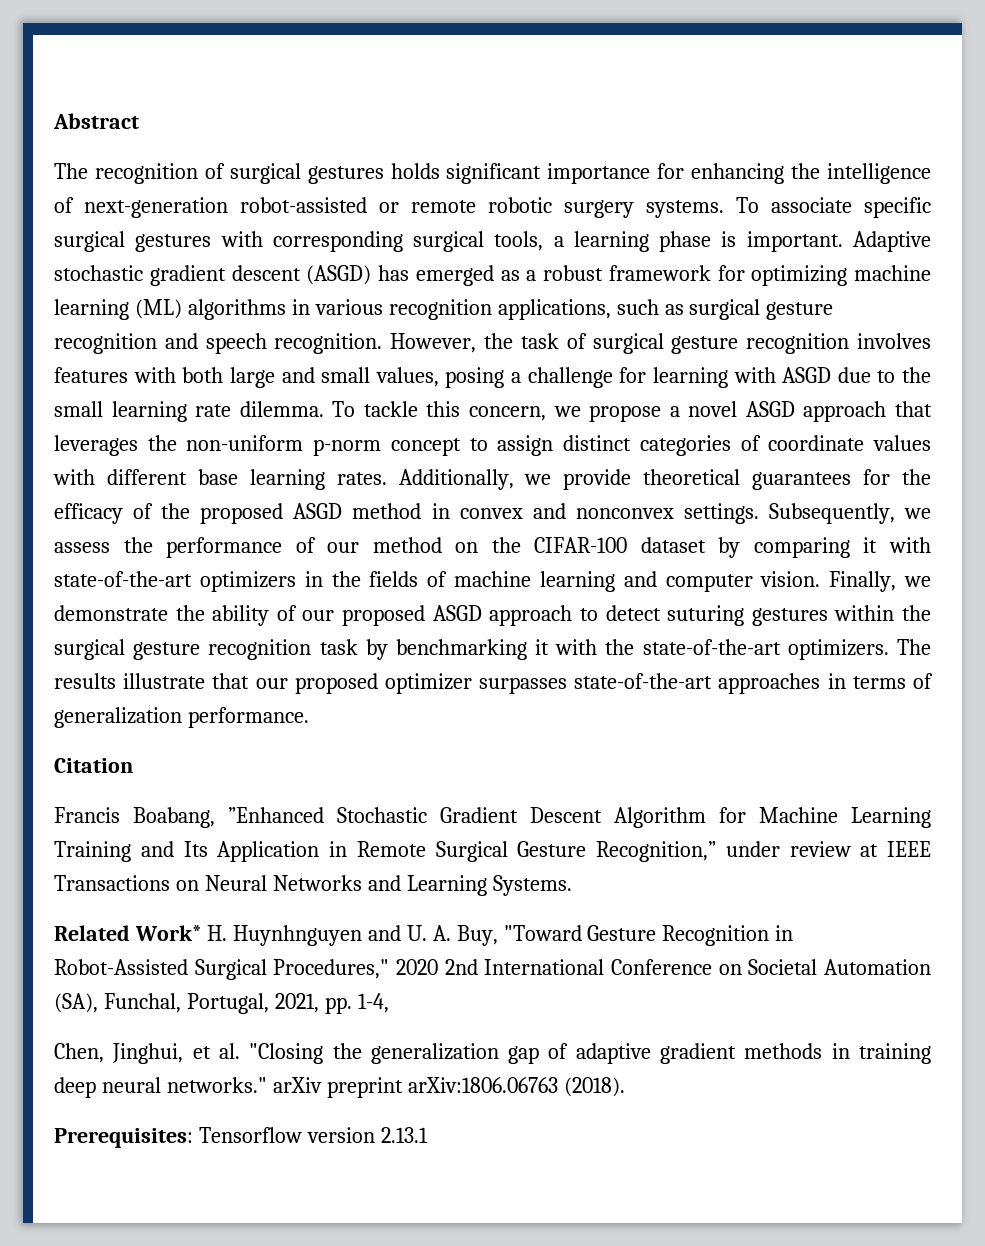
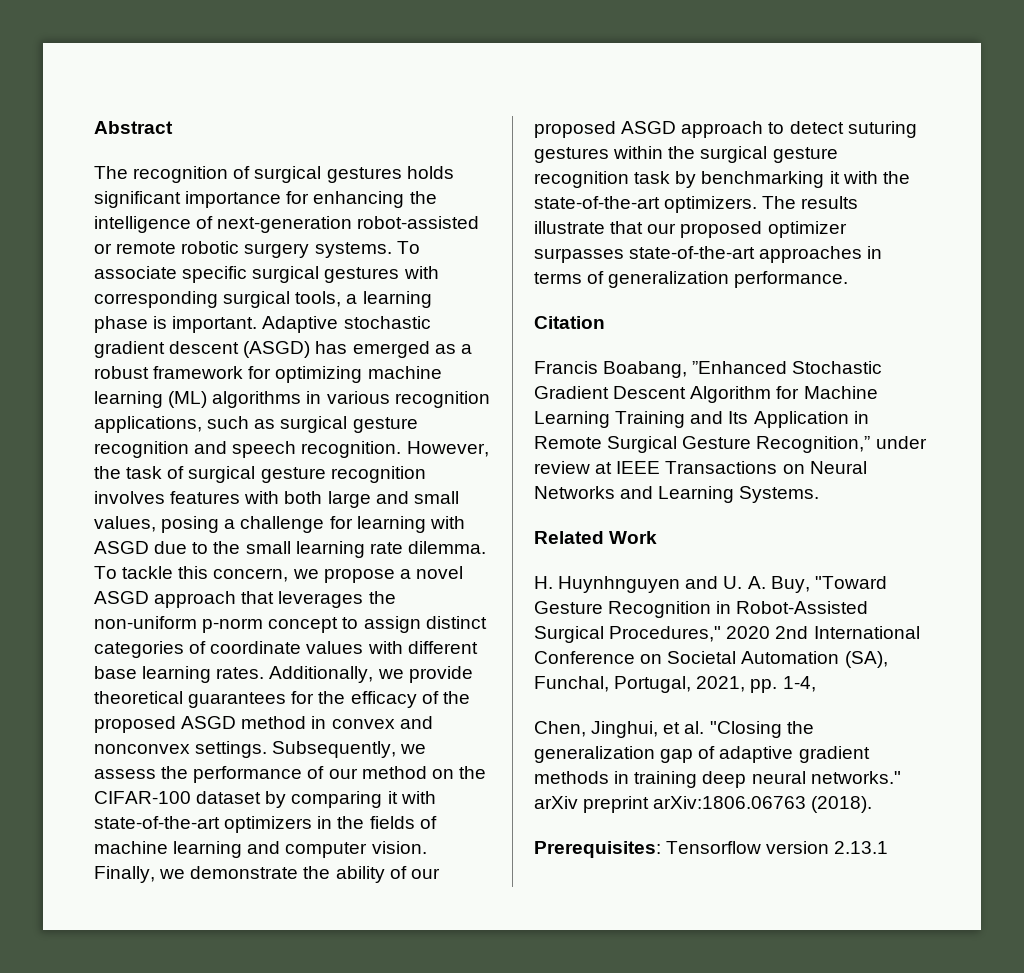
- Related Work* H. Huynhnguyen and U. A. Buy, "Toward Gesture Recognition in Robot-Assisted Surgical Procedures," 2020 2nd International Conference on Societal Automation (SA), Funchal, Portugal, 2021, pp. 1-4,
+ Related Work
+ H. Huynhnguyen and U. A. Buy, "Toward Gesture Recognition in Robot-Assisted Surgical Procedures," 2020 2nd International Conference on Societal Automation (SA), Funchal, Portugal, 2021, pp. 1-4,

